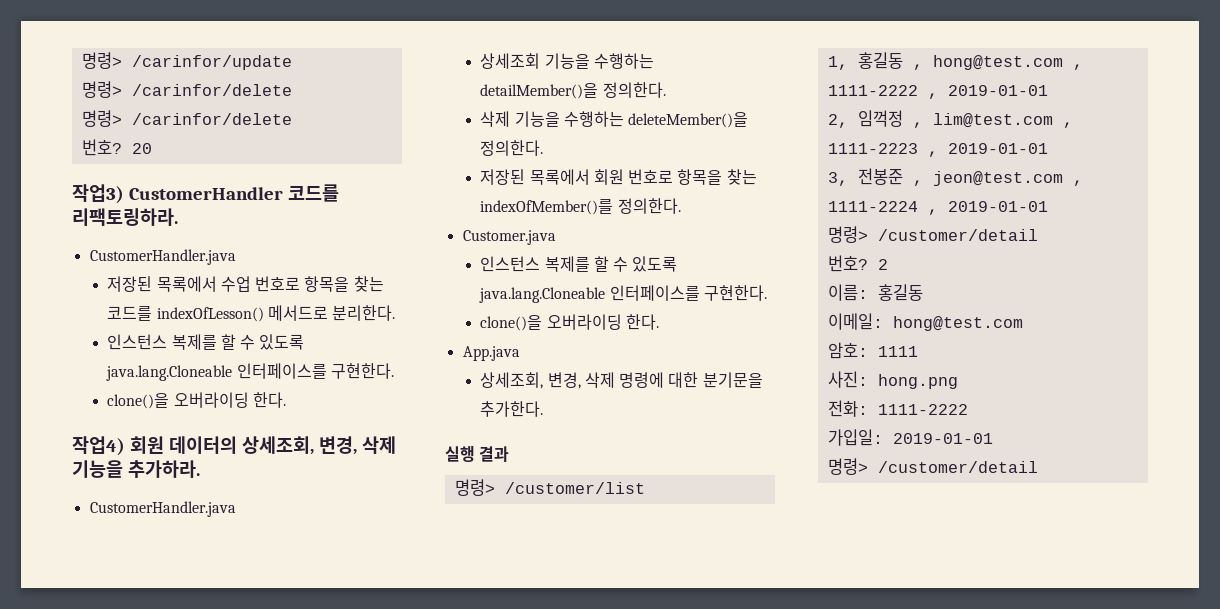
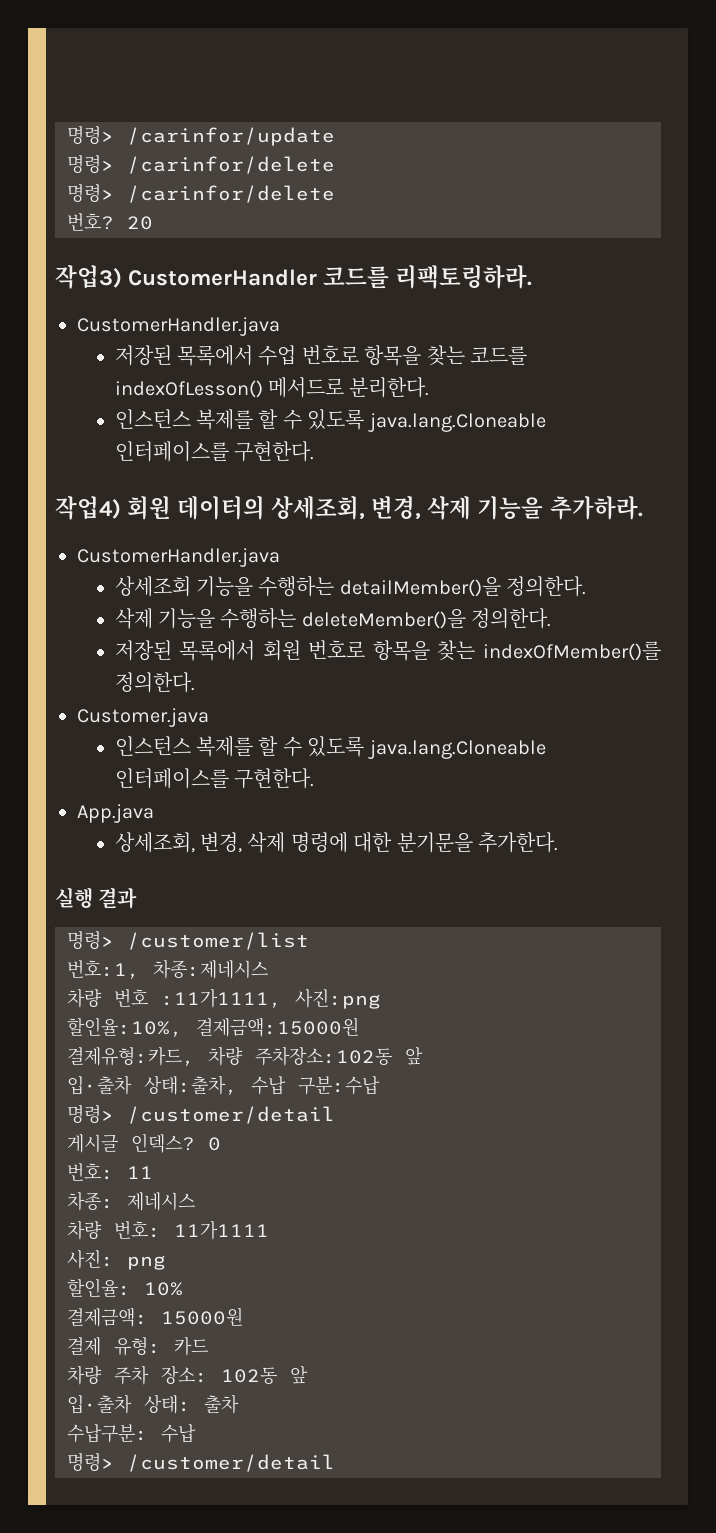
  저장된 목록에서 수업 번호로 항목을 찾는 코드를 indexOfLesson() 메서드로 분리한다.
  인스턴스 복제를 할 수 있도록 java.lang.Cloneable 인터페이스를 구현한다.
- clone()을 오버라이딩 한다.
  Customer.java
  인스턴스 복제를 할 수 있도록 java.lang.Cloneable 인터페이스를 구현한다.
- clone()을 오버라이딩 한다.
- 1, 홍길동 , hong@test.com , 1111-2222 , 2019-01-01
- 2, 임꺽정 , lim@test.com , 1111-2223 , 2019-01-01
- 3, 전봉준 , jeon@test.com , 1111-2224 , 2019-01-01
+ 번호:1, 차종:제네시스
+ 차량 번호 :11가1111, 사진:png
+ 할인율:10%, 결제금액:15000원
+ 결제유형:카드, 차량 주차장소:102동 앞
+ 입·출차 상태:출차, 수납 구분:수납
  명령> /customer/detail
- 번호? 2
- 이름: 홍길동
- 이메일: hong@test.com
- 암호: 1111
- 사진: hong.png
- 전화: 1111-2222
- 가입일: 2019-01-01
+ 게시글 인덱스? 0
+ 번호: 11
+ 차종: 제네시스
+ 차량 번호: 11가1111
+ 사진: png
+ 할인율: 10%
+ 결제금액: 15000원
+ 결제 유형: 카드
+ 차량 주차 장소: 102동 앞
+ 입·출차 상태: 출차
+ 수납구분: 수납

